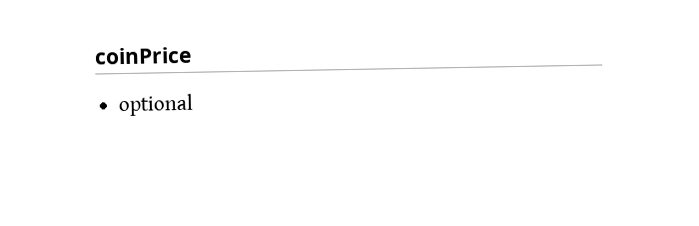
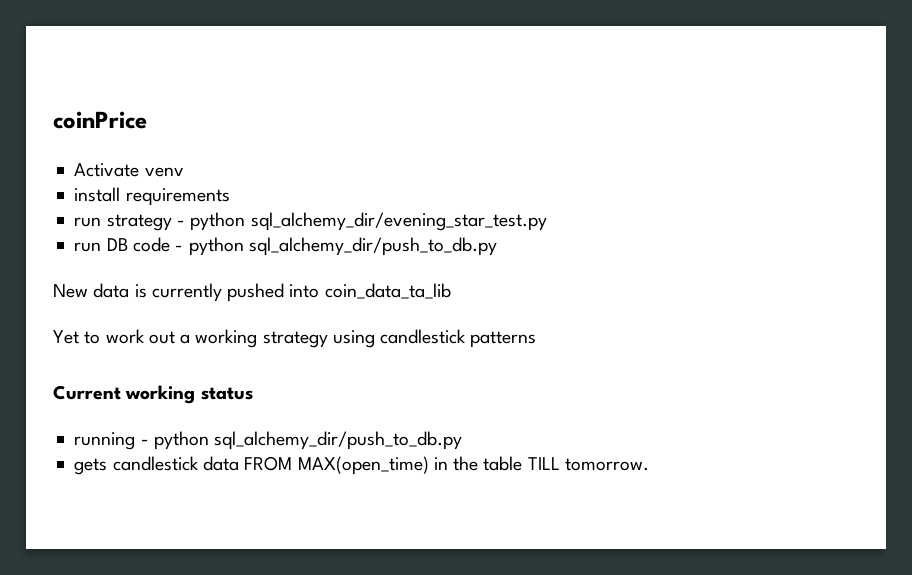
- optional
+ Activate venv
+ install requirements
+ run strategy - python sql_alchemy_dir/evening_star_test.py
+ run DB code - python sql_alchemy_dir/push_to_db.py
+ New data is currently pushed into coin_data_ta_lib
+ Yet to work out a working strategy using candlestick patterns
+ Current working status
+ running - python sql_alchemy_dir/push_to_db.py
+ gets candlestick data FROM MAX(open_time) in the table TILL tomorrow.

